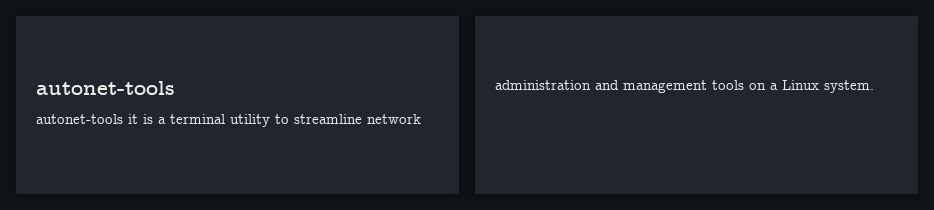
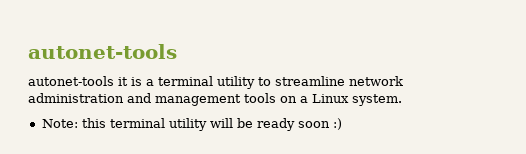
+ Note: this terminal utility will be ready soon :)

